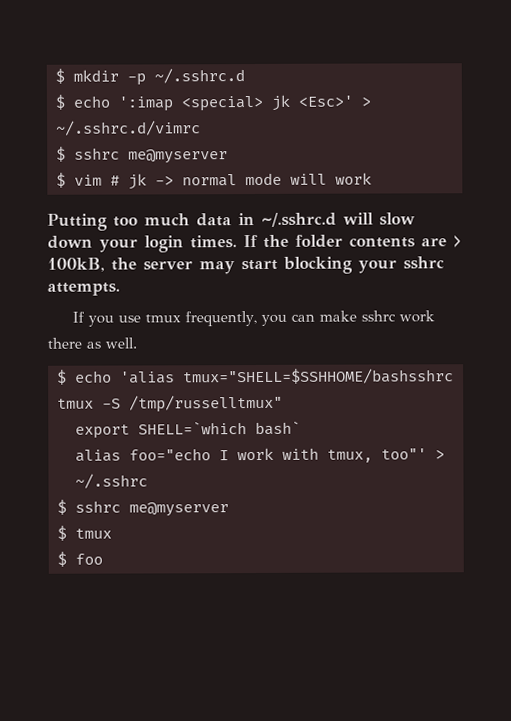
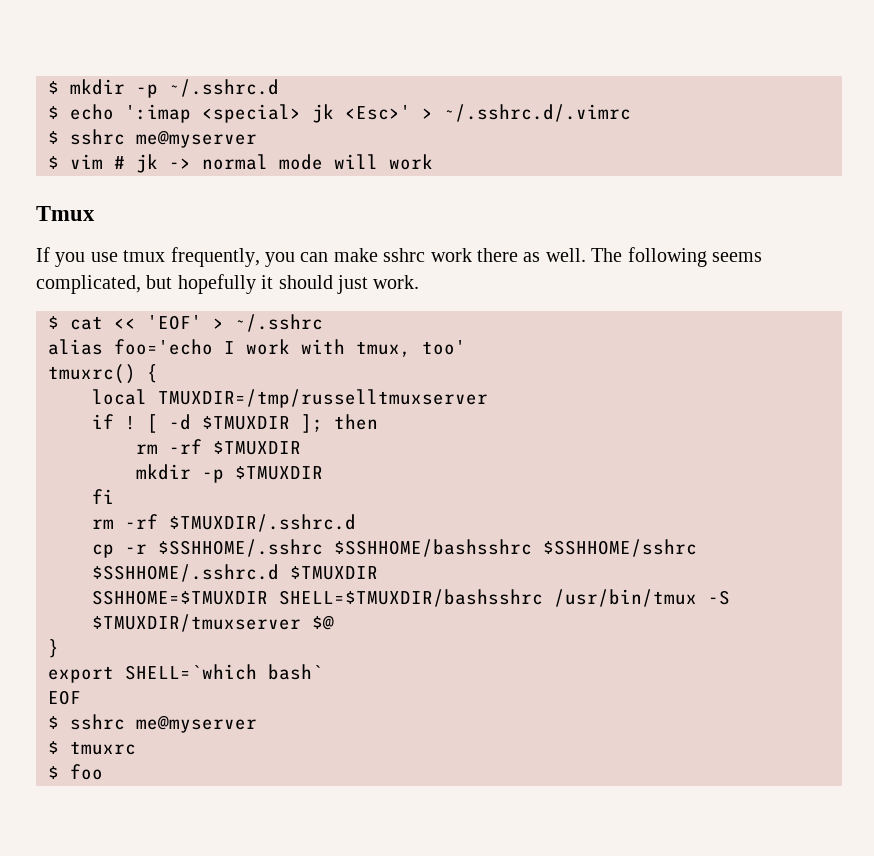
- $ echo ':imap <special> jk <Esc>' > ~/.sshrc.d/vimrc
+ $ echo ':imap <special> jk <Esc>' > ~/.sshrc.d/.vimrc
- Putting too much data in ~/.sshrc.d will slow down your login times. If the folder contents are > 100kB, the server may start blocking your sshrc attempts.
+ Tmux
- If you use tmux frequently, you can make sshrc work there as well.
- $ echo 'alias tmux="SHELL=$SSHHOME/bashsshrc tmux -S /tmp/russelltmux"
+ If you use tmux frequently, you can make sshrc work there as well. The following seems complicated, but hopefully it should just work.
+ $ cat << 'EOF' > ~/.sshrc
+ alias foo='echo I work with tmux, too'
+ tmuxrc() {
+ local TMUXDIR=/tmp/russelltmuxserver
+ if ! [ -d $TMUXDIR ]; then
+ rm -rf $TMUXDIR
+ mkdir -p $TMUXDIR
+ fi
+ rm -rf $TMUXDIR/.sshrc.d
+ cp -r $SSHHOME/.sshrc $SSHHOME/bashsshrc $SSHHOME/sshrc $SSHHOME/.sshrc.d $TMUXDIR
+ SSHHOME=$TMUXDIR SHELL=$TMUXDIR/bashsshrc /usr/bin/tmux -S $TMUXDIR/tmuxserver $@
+ }
  export SHELL=`which bash`
- alias foo="echo I work with tmux, too"' > ~/.sshrc
+ EOF
  $ sshrc me@myserver
- $ tmux
+ $ tmuxrc

